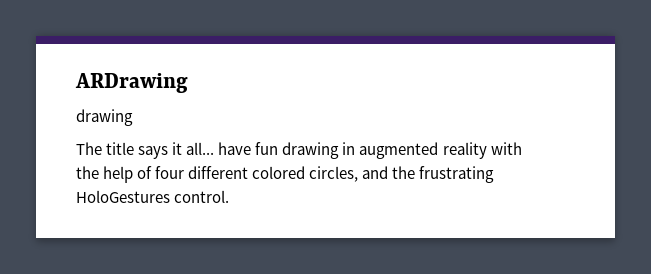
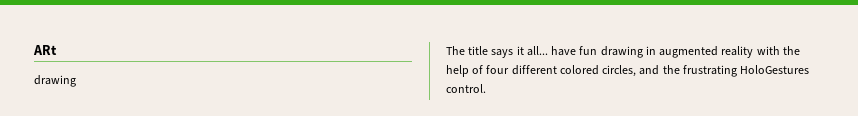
- ARDrawing
+ ARt

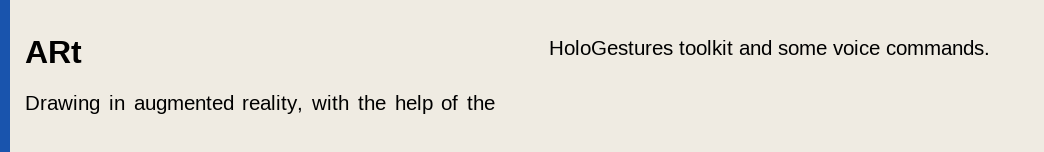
  ARt
- drawing
- The title says it all... have fun drawing in augmented reality with the help of four different colored circles, and the frustrating HoloGestures control.
+ Drawing in augmented reality, with the help of the HoloGestures toolkit and some voice commands.

